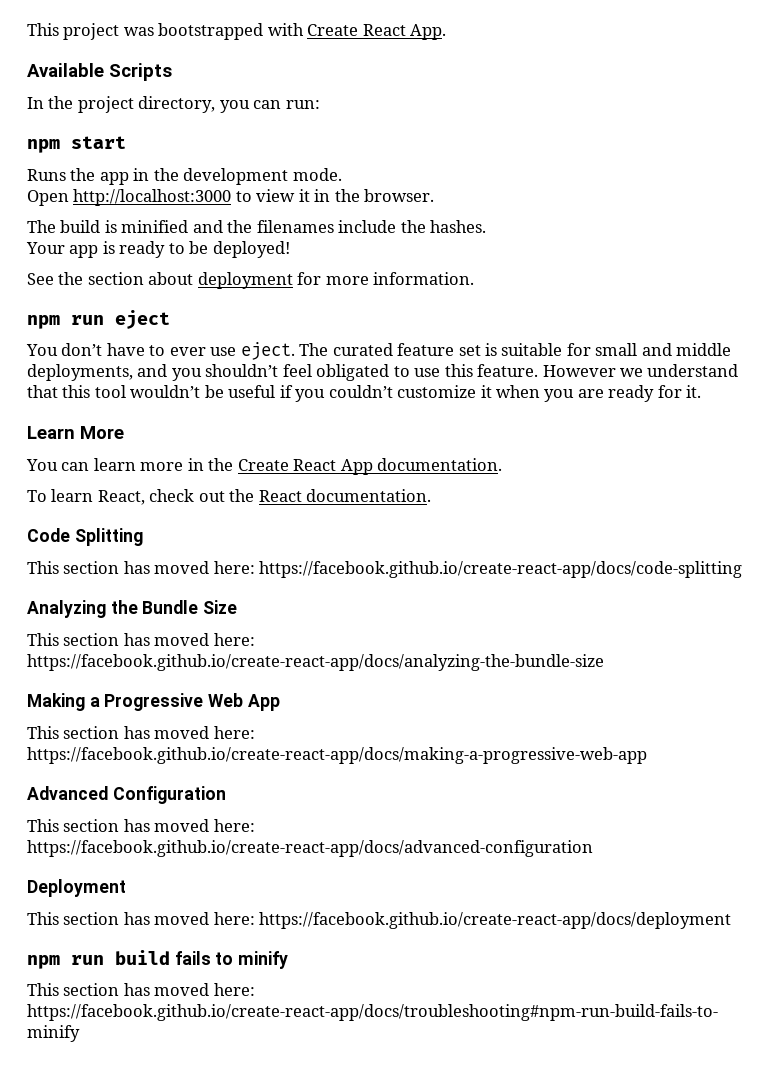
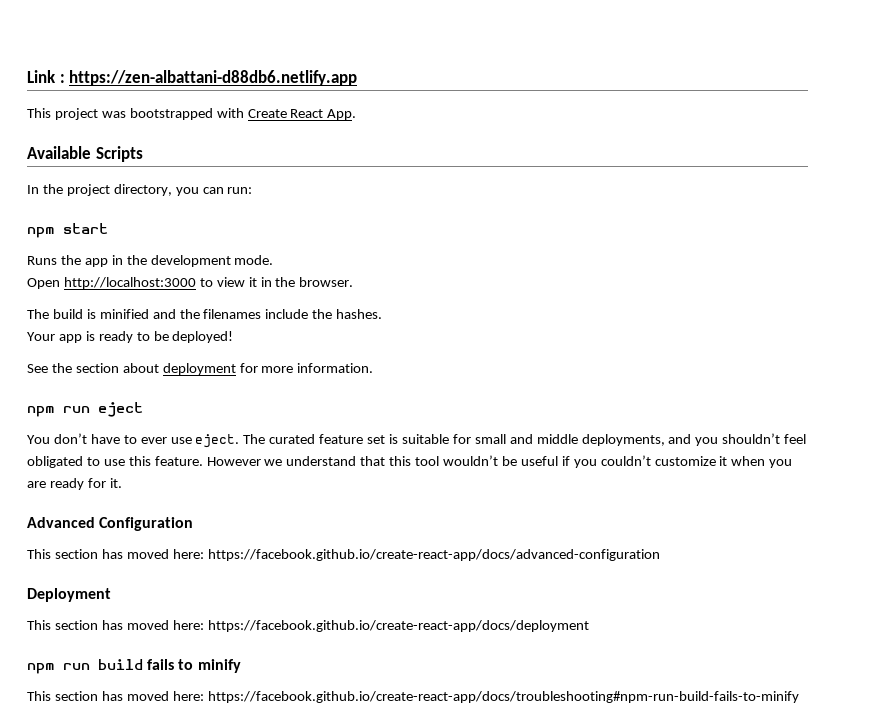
+ Link : https://zen-albattani-d88db6.netlify.app
- Learn More
- You can learn more in the Create React App documentation.
- To learn React, check out the React documentation.
- Code Splitting
- This section has moved here: https://facebook.github.io/create-react-app/docs/code-splitting
- Analyzing the Bundle Size
- This section has moved here: https://facebook.github.io/create-react-app/docs/analyzing-the-bundle-size
- Making a Progressive Web App
- This section has moved here: https://facebook.github.io/create-react-app/docs/making-a-progressive-web-app

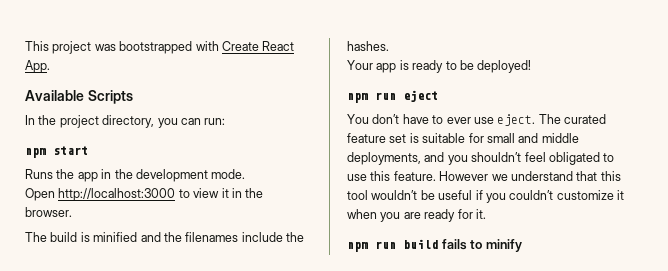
- Link : https://zen-albattani-d88db6.netlify.app
- See the section about deployment for more information.
- Advanced Configuration
- This section has moved here: https://facebook.github.io/create-react-app/docs/advanced-configuration
- Deployment
- This section has moved here: https://facebook.github.io/create-react-app/docs/deployment
- This section has moved here: https://facebook.github.io/create-react-app/docs/troubleshooting#npm-run-build-fails-to-minify

